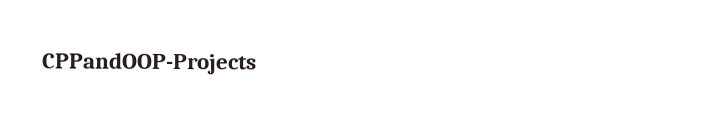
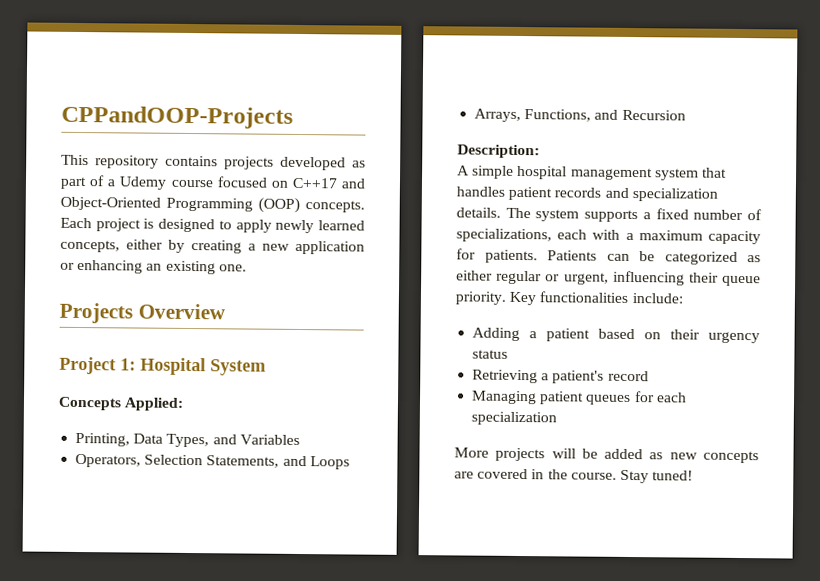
+ This repository contains projects developed as part of a Udemy course focused on C++17 and Object-Oriented Programming (OOP) concepts. Each project is designed to apply newly learned concepts, either by creating a new application or enhancing an existing one.
+ Projects Overview
+ Project 1: Hospital System
+ Concepts Applied:
+ Printing, Data Types, and Variables
+ Operators, Selection Statements, and Loops
+ Arrays, Functions, and Recursion
+ Description:
+ A simple hospital management system that handles patient records and specialization details. The system supports a fixed number of specializations, each with a maximum capacity for patients. Patients can be categorized as either regular or urgent, influencing their queue priority. Key functionalities include:
+ Adding a patient based on their urgency status
+ Retrieving a patient's record
+ Managing patient queues for each specialization
+ More projects will be added as new concepts are covered in the course. Stay tuned!

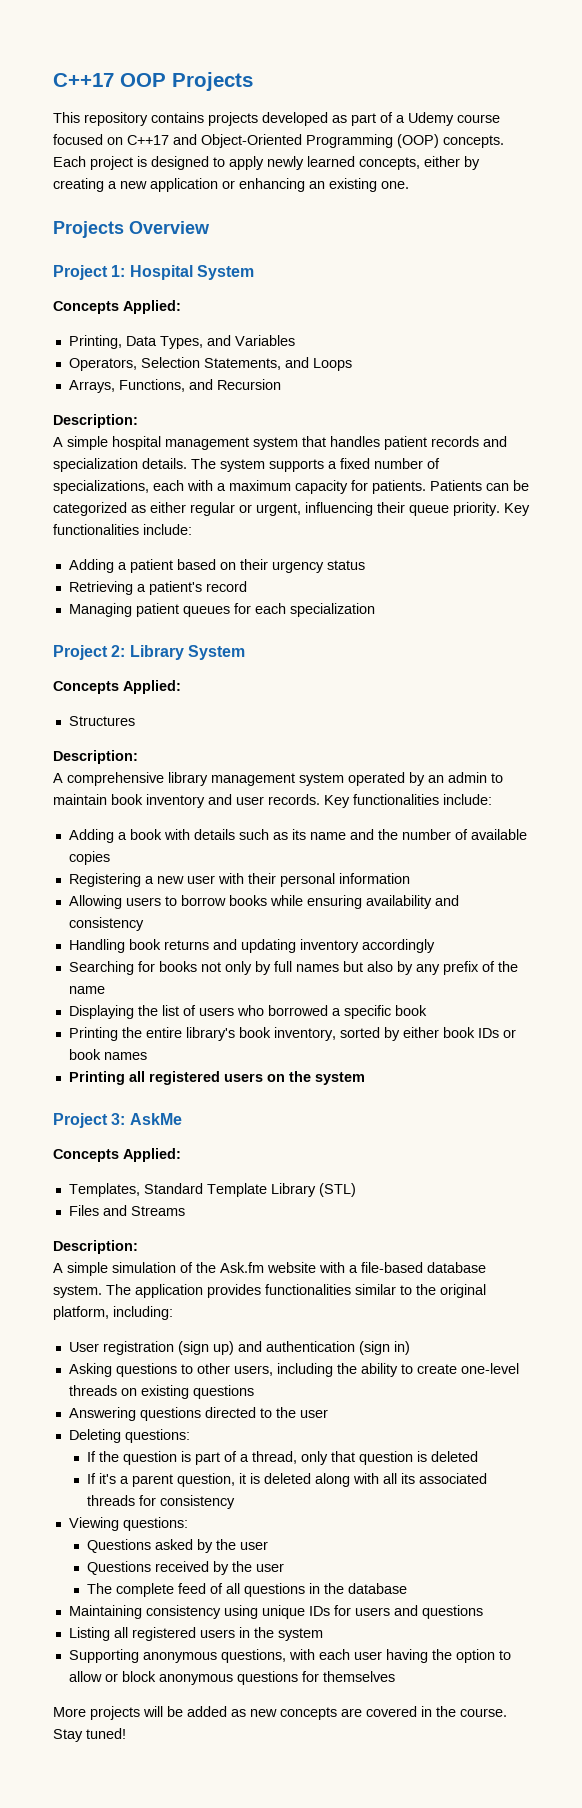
- CPPandOOP-Projects
+ C++17 OOP Projects
+ Project 2: Library System
+ Concepts Applied:
+ Structures
+ Description:
+ A comprehensive library management system operated by an admin to maintain book inventory and user records. Key functionalities include:
+ Adding a book with details such as its name and the number of available copies
+ Registering a new user with their personal information
+ Allowing users to borrow books while ensuring availability and consistency
+ Handling book returns and updating inventory accordingly
+ Searching for books not only by full names but also by any prefix of the name
+ Displaying the list of users who borrowed a specific book
+ Printing the entire library's book inventory, sorted by either book IDs or book names
+ Printing all registered users on the system
+ Project 3: AskMe
+ Concepts Applied:
+ Templates, Standard Template Library (STL)
+ Files and Streams
+ Description:
+ A simple simulation of the Ask.fm website with a file-based database system. The application provides functionalities similar to the original platform, including:
+ User registration (sign up) and authentication (sign in)
+ Asking questions to other users, including the ability to create one-level threads on existing questions
+ Answering questions directed to the user
+ Deleting questions:
+ If the question is part of a thread, only that question is deleted
+ If it's a parent question, it is deleted along with all its associated threads for consistency
+ Viewing questions:
+ Questions asked by the user
+ Questions received by the user
+ The complete feed of all questions in the database
+ Maintaining consistency using unique IDs for users and questions
+ Listing all registered users in the system
+ Supporting anonymous questions, with each user having the option to allow or block anonymous questions for themselves

